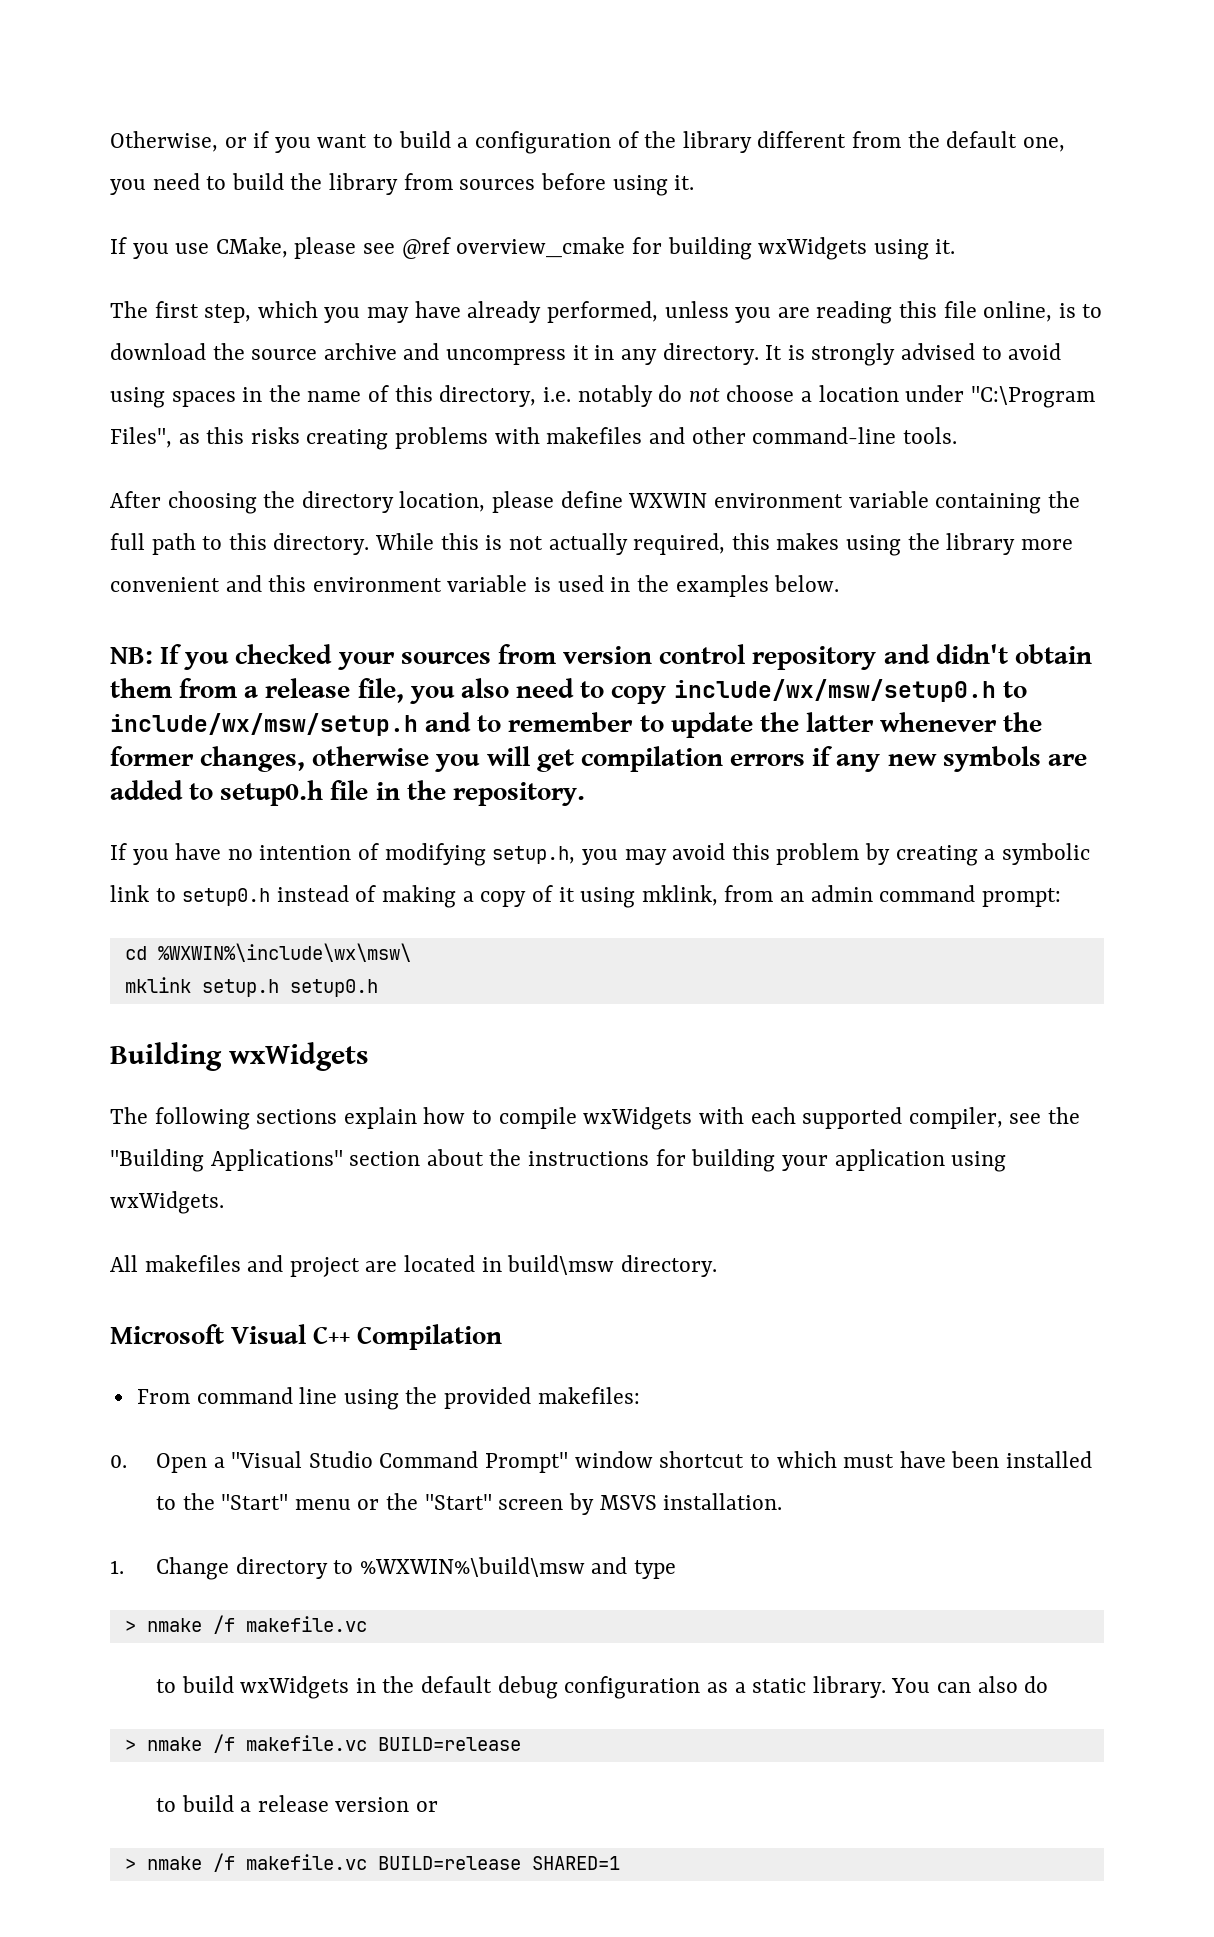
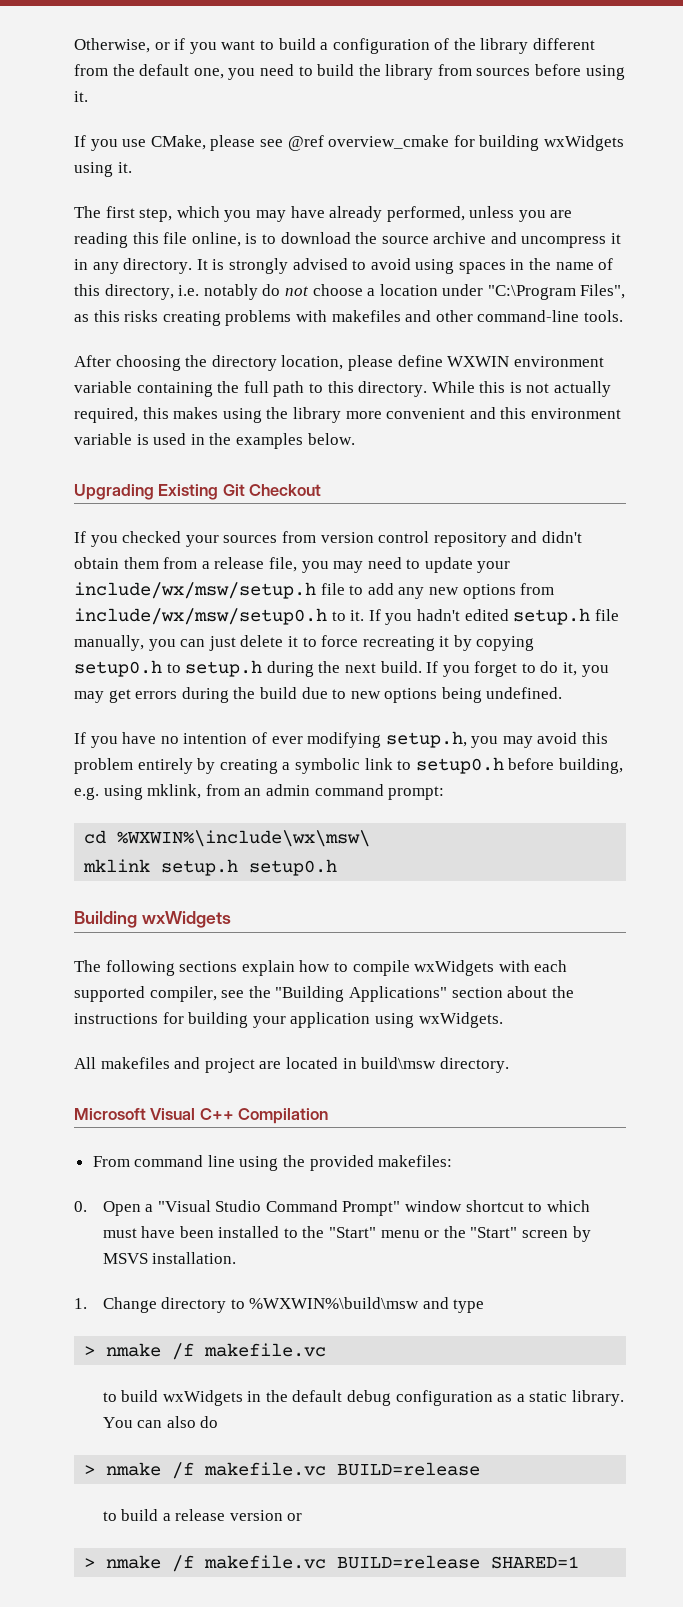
- NB: If you checked your sources from version control repository and didn't obtain them from a release file, you also need to copy include/wx/msw/setup0.h to include/wx/msw/setup.h and to remember to update the latter whenever the former changes, otherwise you will get compilation errors if any new symbols are added to setup0.h file in the repository.
+ Upgrading Existing Git Checkout
+ If you checked your sources from version control repository and didn't obtain them from a release file, you may need to update your include/wx/msw/setup.h file to add any new options from include/wx/msw/setup0.h to it. If you hadn't edited setup.h file manually, you can just delete it to force recreating it by copying setup0.h to setup.h during the next build. If you forget to do it, you may get errors during the build due to new options being undefined.
- If you have no intention of modifying setup.h, you may avoid this problem by creating a symbolic link to setup0.h instead of making a copy of it using mklink, from an admin command prompt:
+ If you have no intention of ever modifying setup.h, you may avoid this problem entirely by creating a symbolic link to setup0.h before building, e.g. using mklink, from an admin command prompt:

